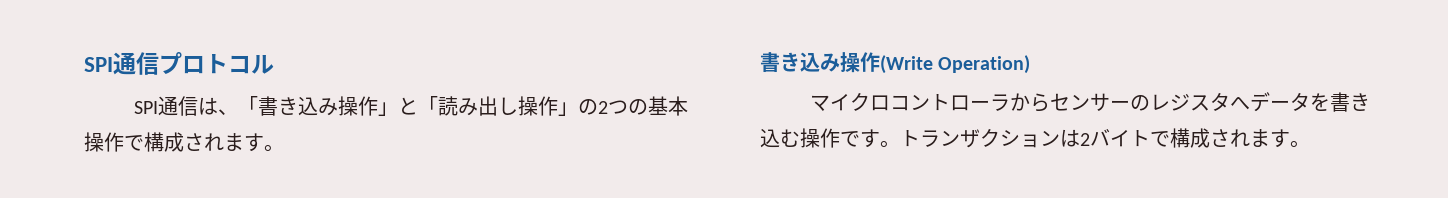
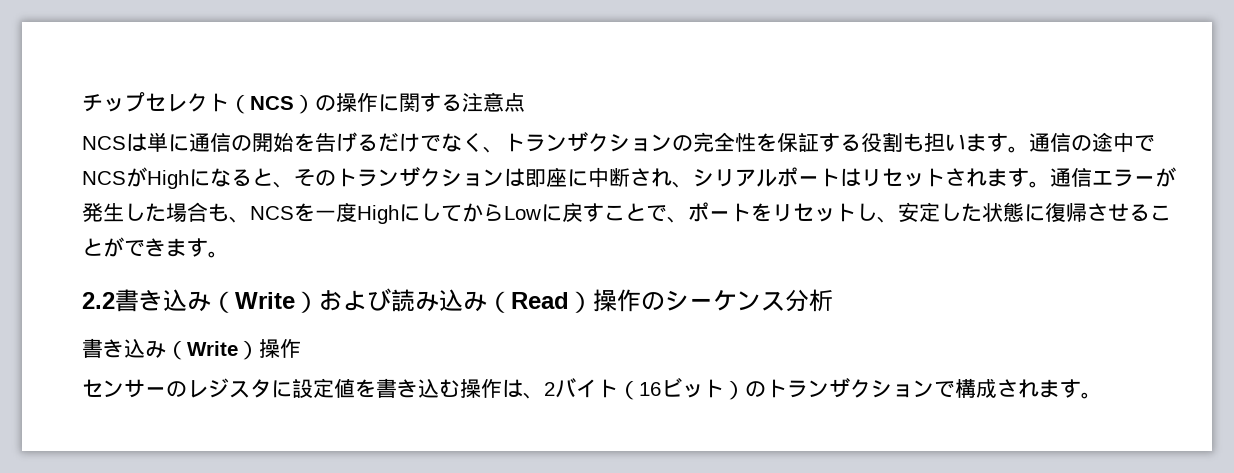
- SPI通信プロトコル
- SPI通信は、「書き込み操作」と「読み出し操作」の2つの基本操作で構成されます。
- 書き込み操作(Write Operation)
- マイクロコントローラからセンサーのレジスタへデータを書き込む操作です。トランザクションは2バイトで構成されます。
+ チップセレクト（NCS）の操作に関する注意点
+ NCSは単に通信の開始を告げるだけでなく、トランザクションの完全性を保証する役割も担います。通信の途中でNCSがHighになると、そのトランザクションは即座に中断され、シリアルポートはリセットされます。通信エラーが発生した場合も、NCSを一度HighにしてからLowに戻すことで、ポートをリセットし、安定した状態に復帰させることができます。
+ 2.2書き込み（Write）および読み込み（Read）操作のシーケンス分析
+ 書き込み（Write）操作
+ センサーのレジスタに設定値を書き込む操作は、2バイト（16ビット）のトランザクションで構成されます。

